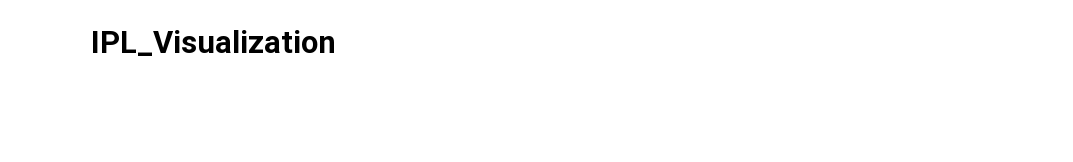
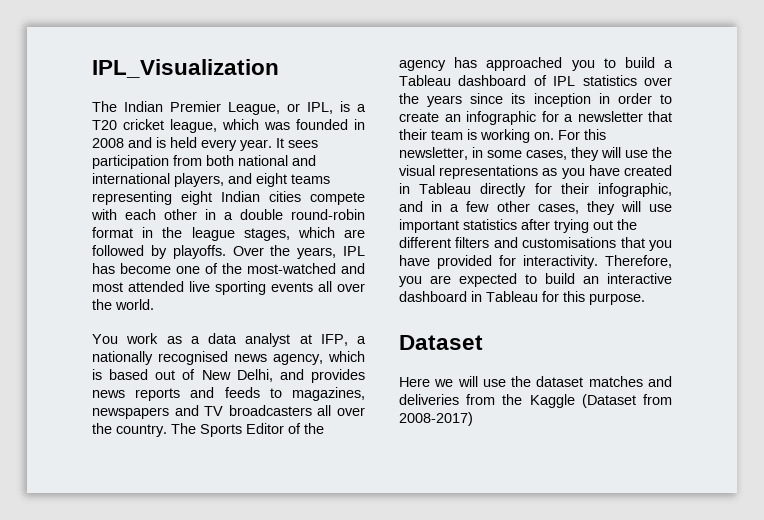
+ The Indian Premier League, or IPL, is a T20 cricket league, which was founded in 2008 and is held every year. It sees participation from both national and international players, and eight teams representing eight Indian cities compete with each other in a double round-robin format in the league stages, which are followed by playoffs. Over the years, IPL has become one of the most-watched and most attended live sporting events all over the world.
+ You work as a data analyst at IFP, a nationally recognised news agency, which is based out of New Delhi, and provides news reports and feeds to magazines, newspapers and TV broadcasters all over the country. The Sports Editor of the agency has approached you to build a Tableau dashboard of IPL statistics over the years since its inception in order to create an infographic for a newsletter that their team is working on. For this newsletter, in some cases, they will use the visual representations as you have created in Tableau directly for their infographic, and in a few other cases, they will use important statistics after trying out the different filters and customisations that you have provided for interactivity. Therefore, you are expected to build an interactive dashboard in Tableau for this purpose.
+ Dataset
+ Here we will use the dataset matches and deliveries from the Kaggle (Dataset from 2008-2017)

